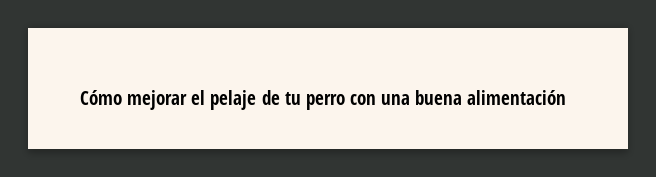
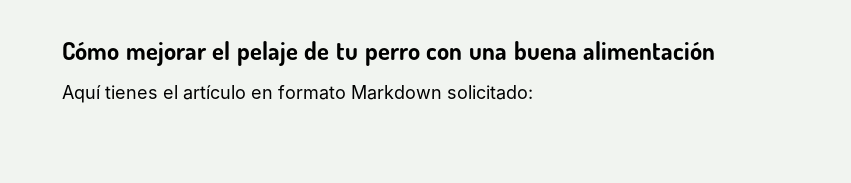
+ Aquí tienes el artículo en formato Markdown solicitado:

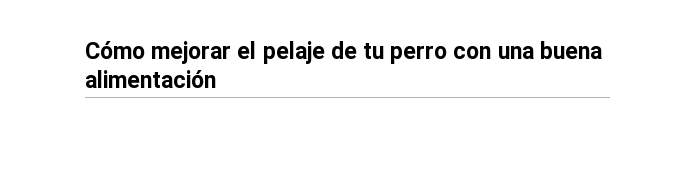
- Aquí tienes el artículo en formato Markdown solicitado:

